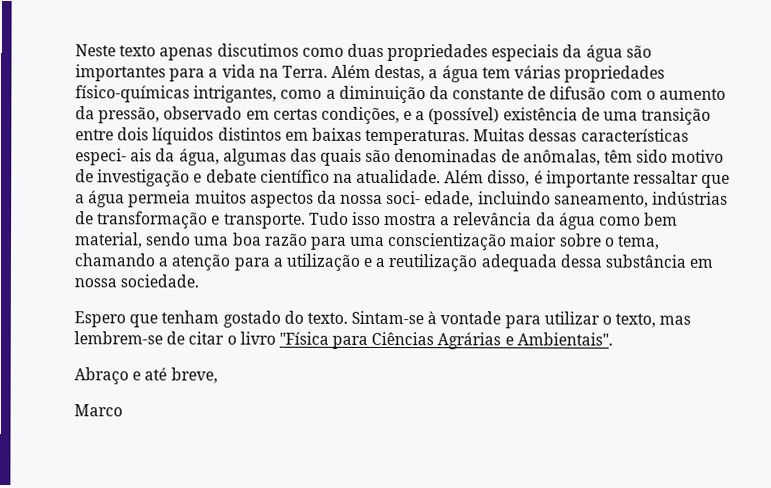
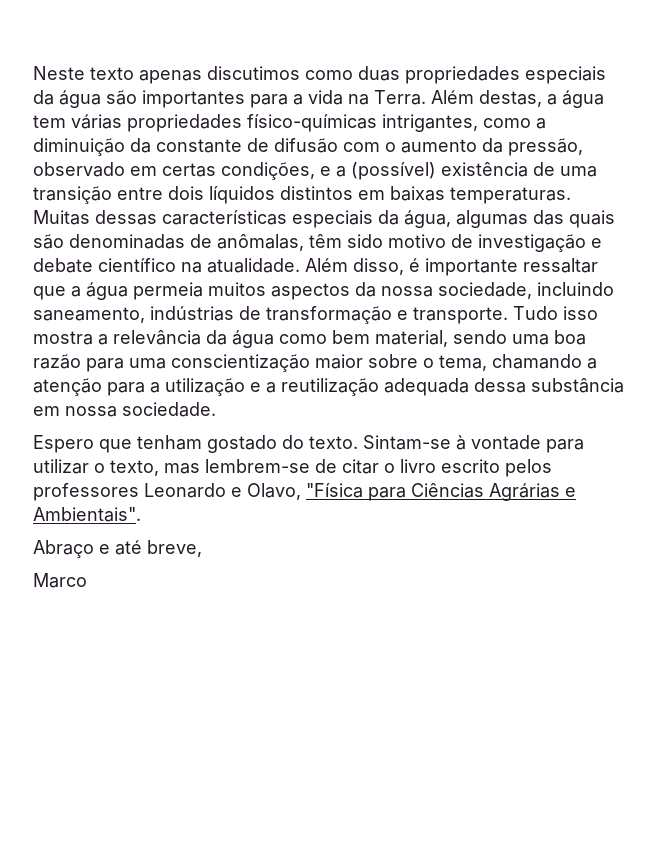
- Muitas dessas características especi- ais da água, algumas das quais são denominadas de anômalas, têm sido motivo de investigação e debate científico na atualidade.
+ Muitas dessas características especiais da água, algumas das quais são denominadas de anômalas, têm sido motivo de investigação e debate científico na atualidade.
- Além disso, é importante ressaltar que a água permeia muitos aspectos da nossa soci- edade, incluindo saneamento, indústrias de transformação e transporte.
+ Além disso, é importante ressaltar que a água permeia muitos aspectos da nossa sociedade, incluindo saneamento, indústrias de transformação e transporte.
- Sintam-se à vontade para utilizar o texto, mas lembrem-se de citar o livro "Física para Ciências Agrárias e Ambientais".
+ Sintam-se à vontade para utilizar o texto, mas lembrem-se de citar o livro escrito pelos professores Leonardo e Olavo, "Física para Ciências Agrárias e Ambientais".

